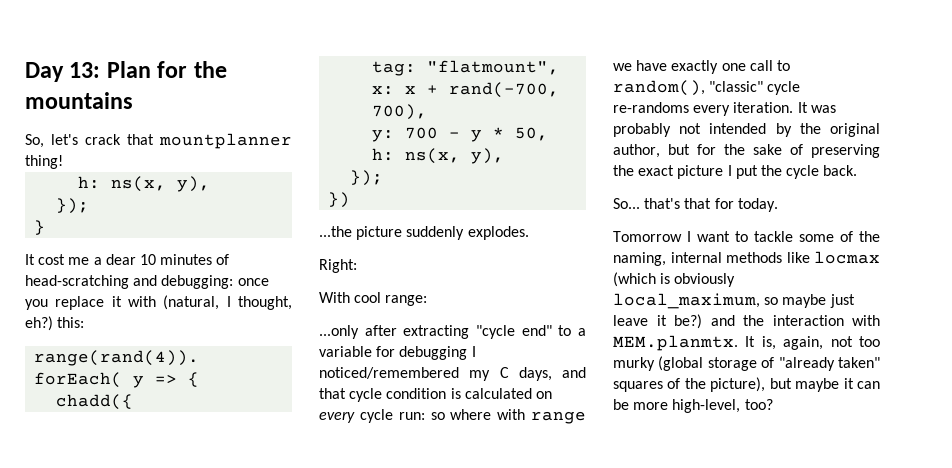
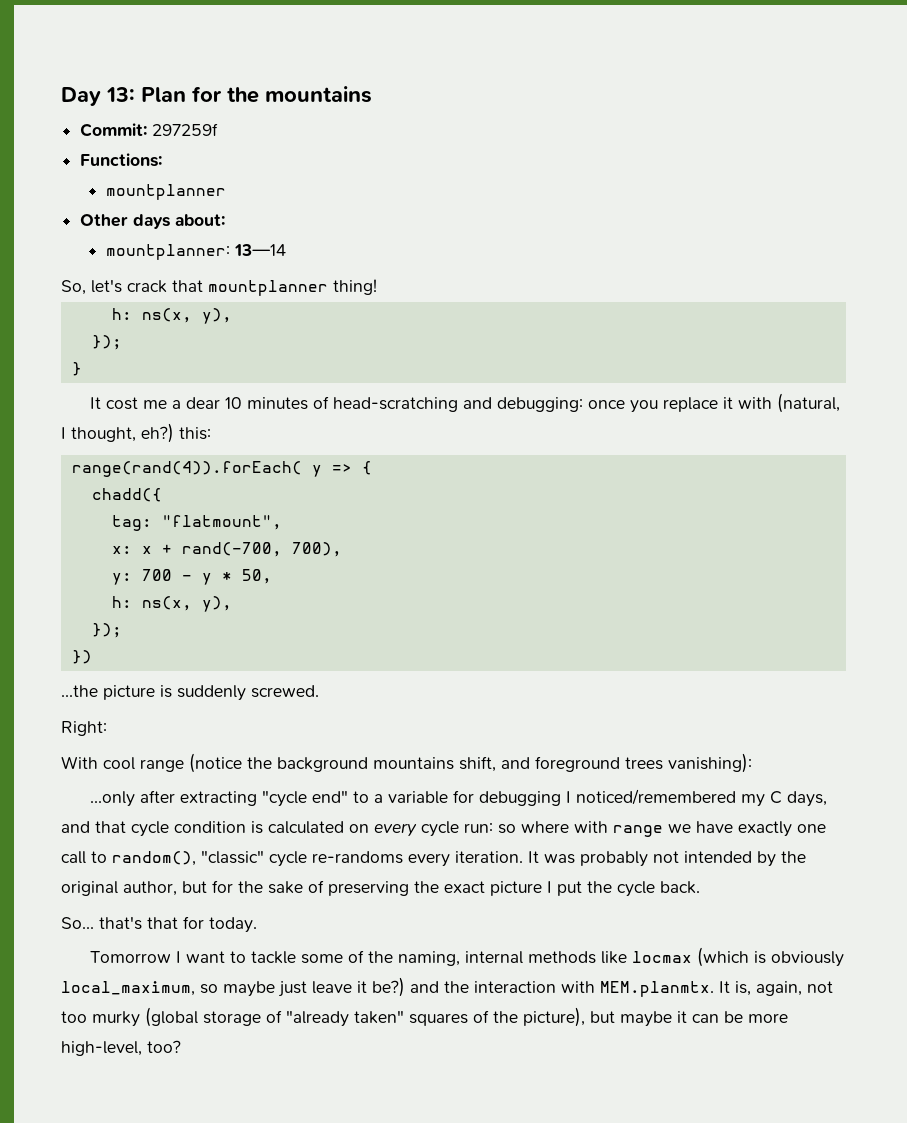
+ Commit: 297259f
+ Functions:
+ mountplanner
+ Other days about:
+ mountplanner: 13—14
- ...the picture suddenly explodes.
+ ...the picture is suddenly screwed.
- With cool range:
+ With cool range (notice the background mountains shift, and foreground trees vanishing):

